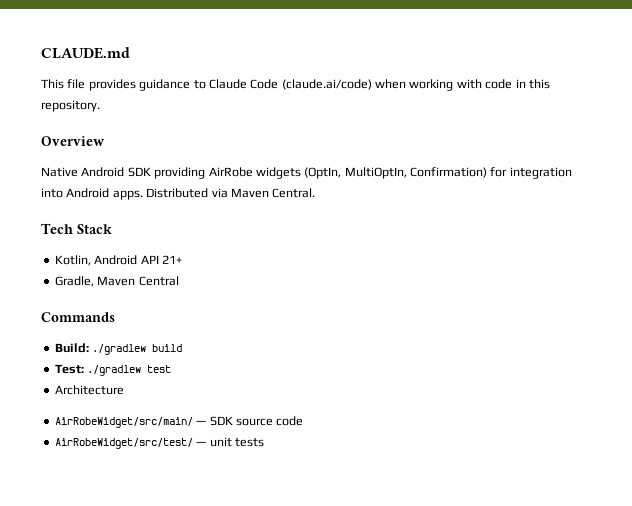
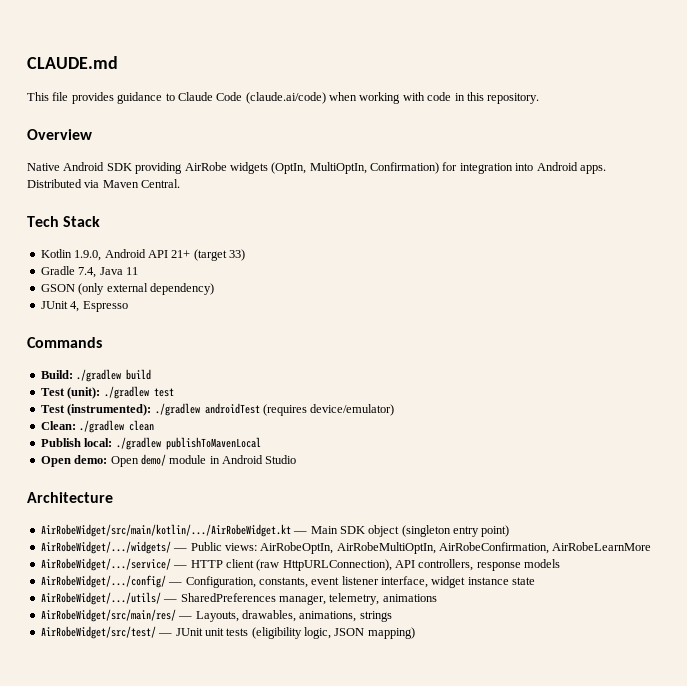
- Kotlin, Android API 21+
- Gradle, Maven Central
+ Kotlin 1.9.0, Android API 21+ (target 33)
+ Gradle 7.4, Java 11
+ GSON (only external dependency)
+ JUnit 4, Espresso
- Test: ./gradlew test
+ Test (unit): ./gradlew test
+ Test (instrumented): ./gradlew androidTest (requires device/emulator)
+ Clean: ./gradlew clean
+ Publish local: ./gradlew publishToMavenLocal
+ Open demo: Open demo/ module in Android Studio
  Architecture
- AirRobeWidget/src/main/ — SDK source code
+ AirRobeWidget/src/main/kotlin/.../AirRobeWidget.kt — Main SDK object (singleton entry point)
+ AirRobeWidget/.../widgets/ — Public views: AirRobeOptIn, AirRobeMultiOptIn, AirRobeConfirmation, AirRobeLearnMore
+ AirRobeWidget/.../service/ — HTTP client (raw HttpURLConnection), API controllers, response models
+ AirRobeWidget/.../config/ — Configuration, constants, event listener interface, widget instance state
+ AirRobeWidget/.../utils/ — SharedPreferences manager, telemetry, animations
+ AirRobeWidget/src/main/res/ — Layouts, drawables, animations, strings
- AirRobeWidget/src/test/ — unit tests
+ AirRobeWidget/src/test/ — JUnit unit tests (eligibility logic, JSON mapping)

